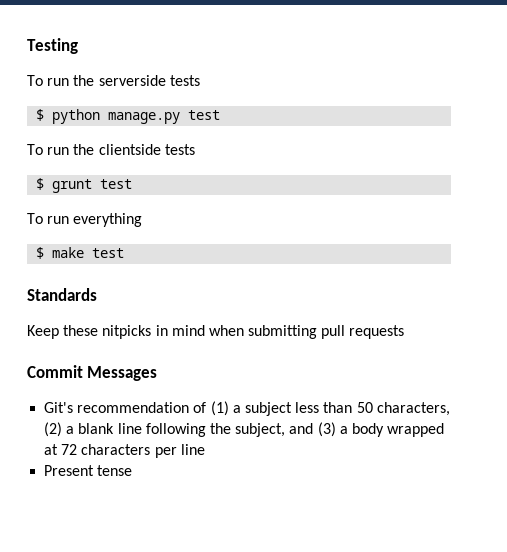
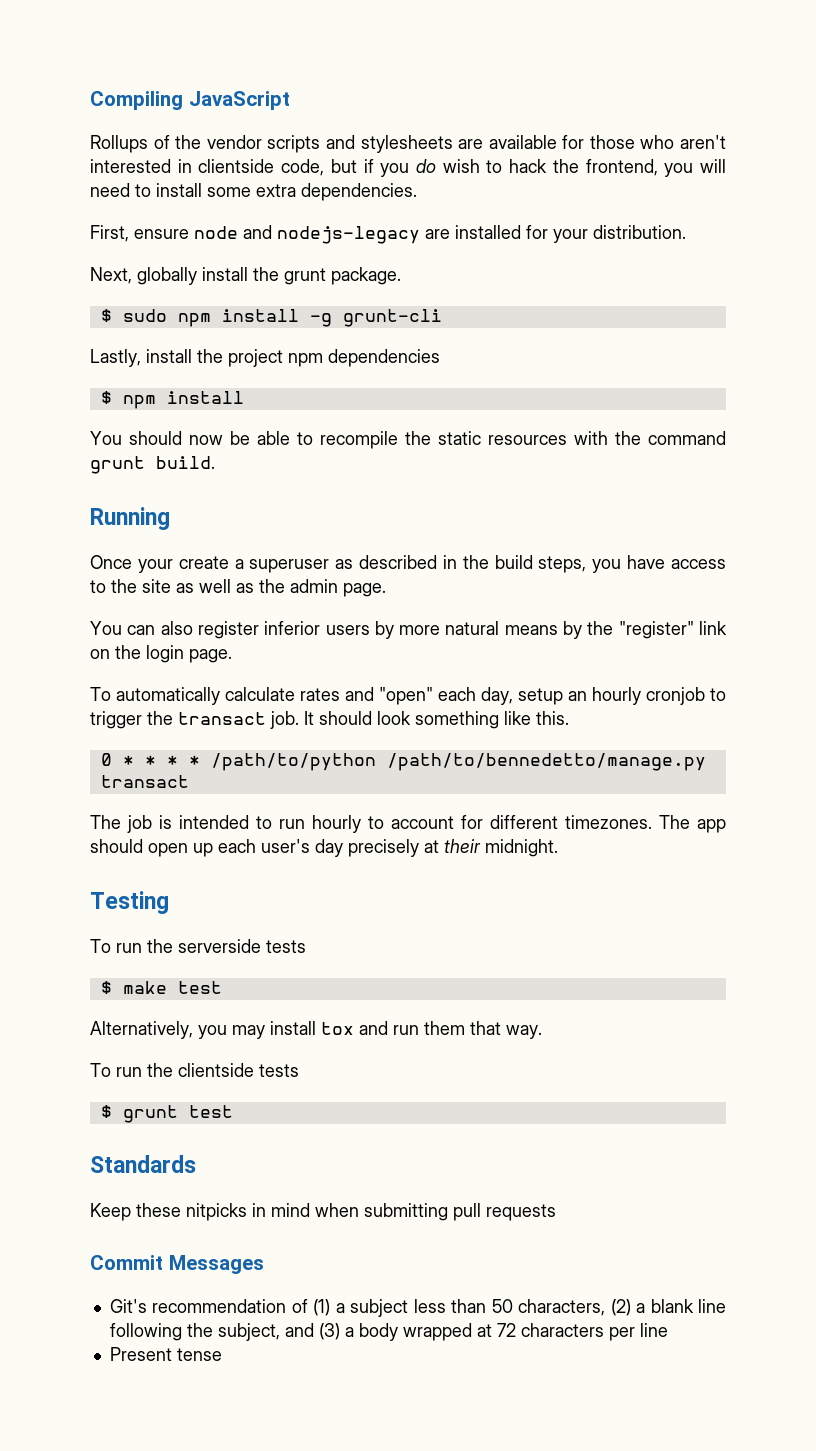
+ Compiling JavaScript
+ Rollups of the vendor scripts and stylesheets are available for those who aren't interested in clientside code, but if you do wish to hack the frontend, you will need to install some extra dependencies.
+ First, ensure node and nodejs-legacy are installed for your distribution.
+ Next, globally install the grunt package.
+ $ sudo npm install -g grunt-cli
+ Lastly, install the project npm dependencies
+ $ npm install
+ You should now be able to recompile the static resources with the command grunt build.
+ Running
+ Once your create a superuser as described in the build steps, you have access to the site as well as the admin page.
+ You can also register inferior users by more natural means by the "register" link on the login page.
+ To automatically calculate rates and "open" each day, setup an hourly cronjob to trigger the transact job. It should look something like this.
+ 0 * * * * /path/to/python /path/to/bennedetto/manage.py transact
+ The job is intended to run hourly to account for different timezones. The app should open up each user's day precisely at their midnight.
- $ python manage.py test
+ $ make test
+ Alternatively, you may install tox and run them that way.
- To run everything
- $ make test

